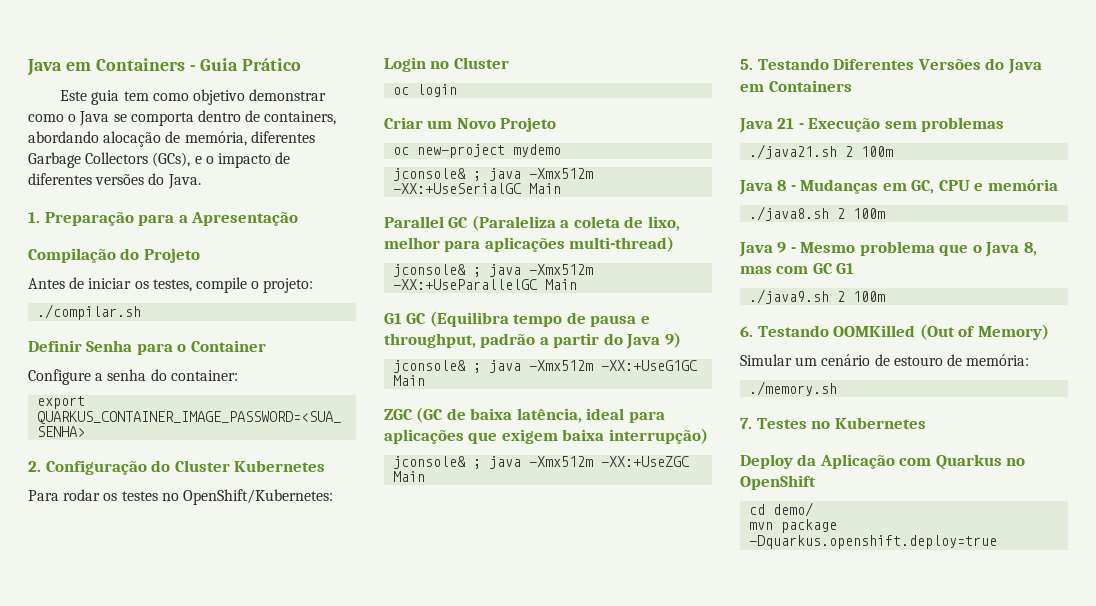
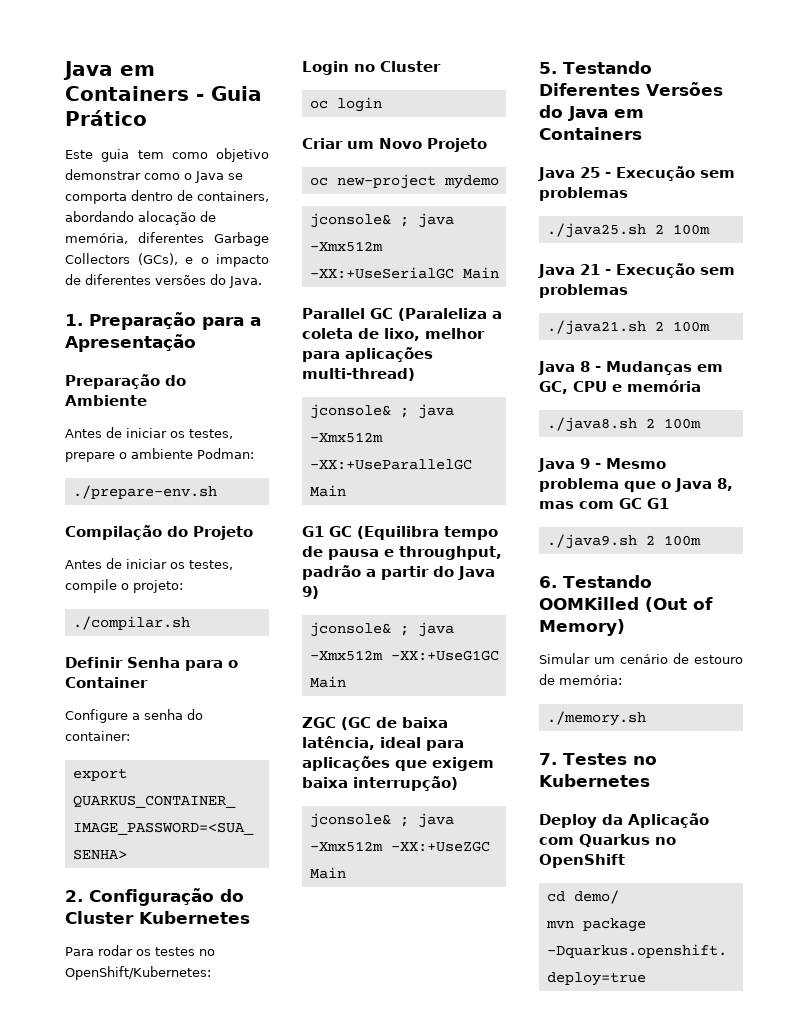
+ Preparação do Ambiente
+ Antes de iniciar os testes, prepare o ambiente Podman:
+ ./prepare-env.sh
+ Java 25 - Execução sem problemas
+ ./java25.sh 2 100m

